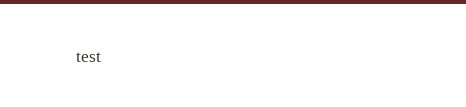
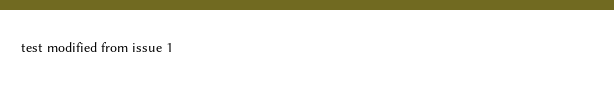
- test
+ test modified from issue 1

